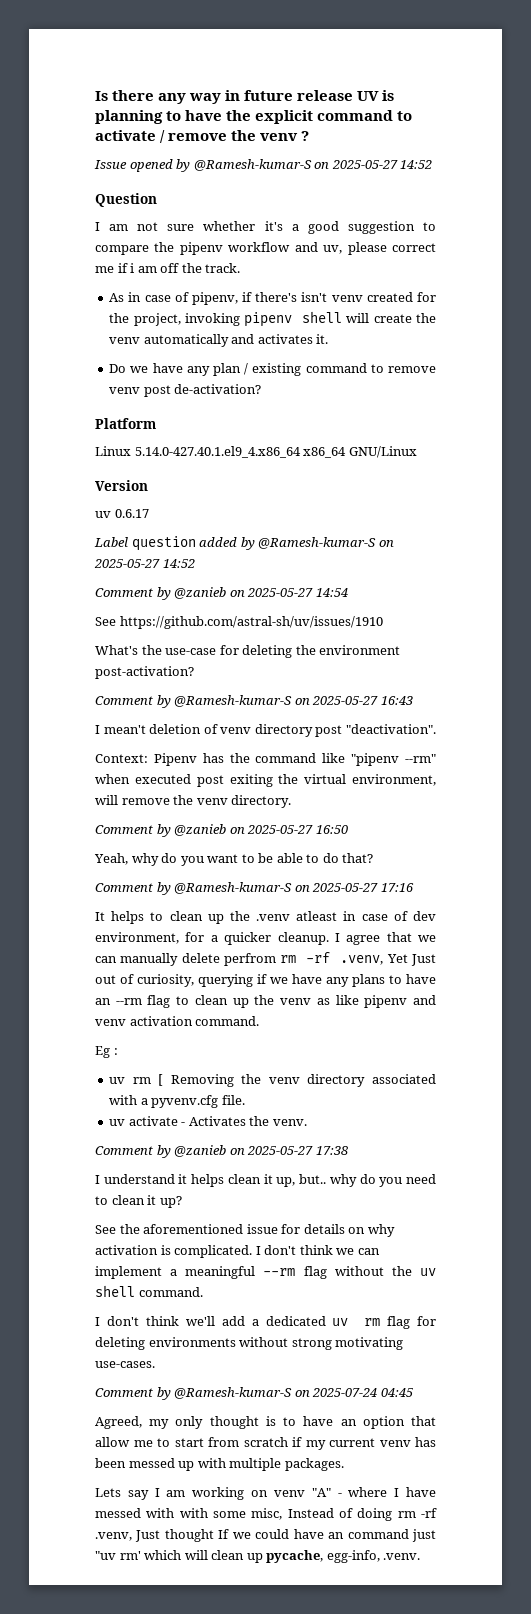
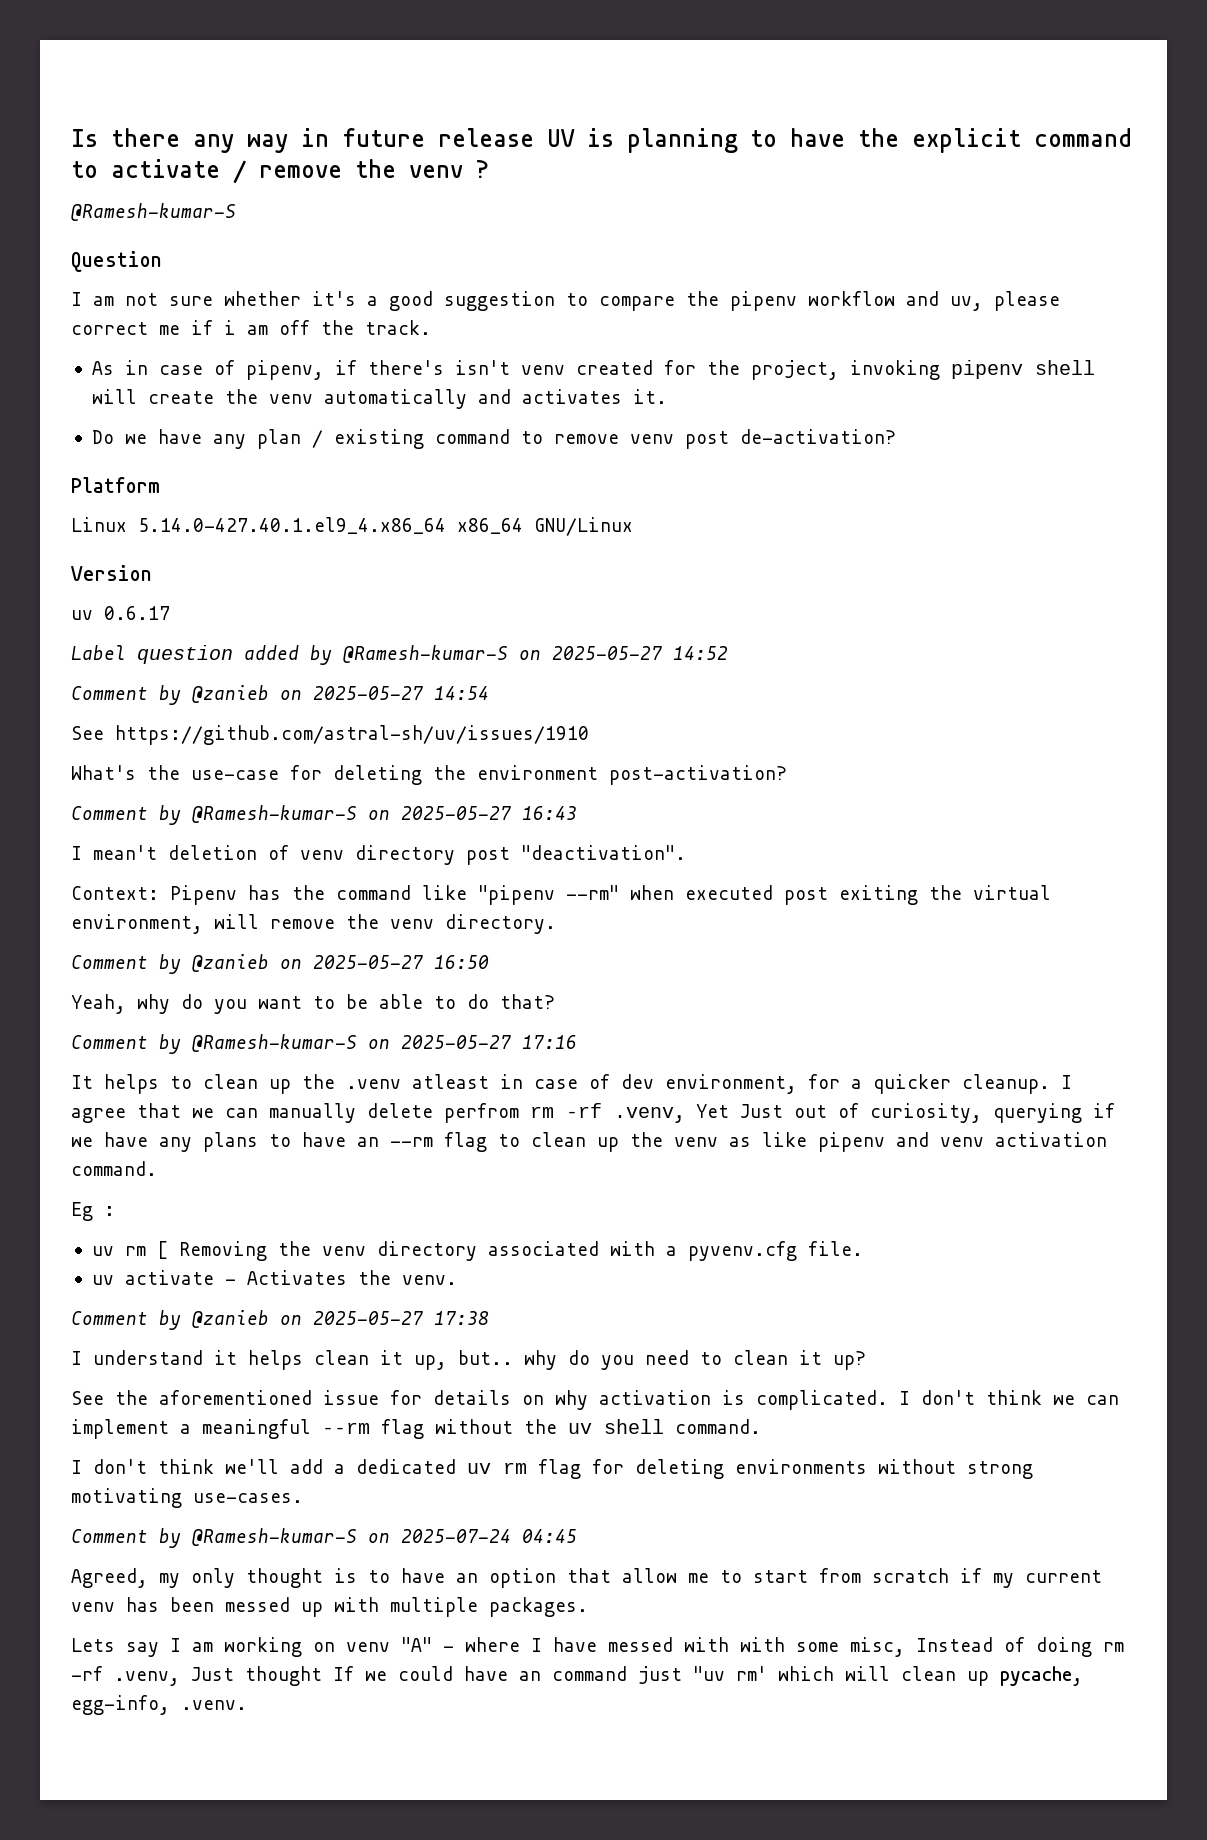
  Is there any way in future release UV is planning to have the explicit command to activate / remove the venv ?
- Issue opened by @Ramesh-kumar-S on 2025-05-27 14:52
+ @Ramesh-kumar-S

